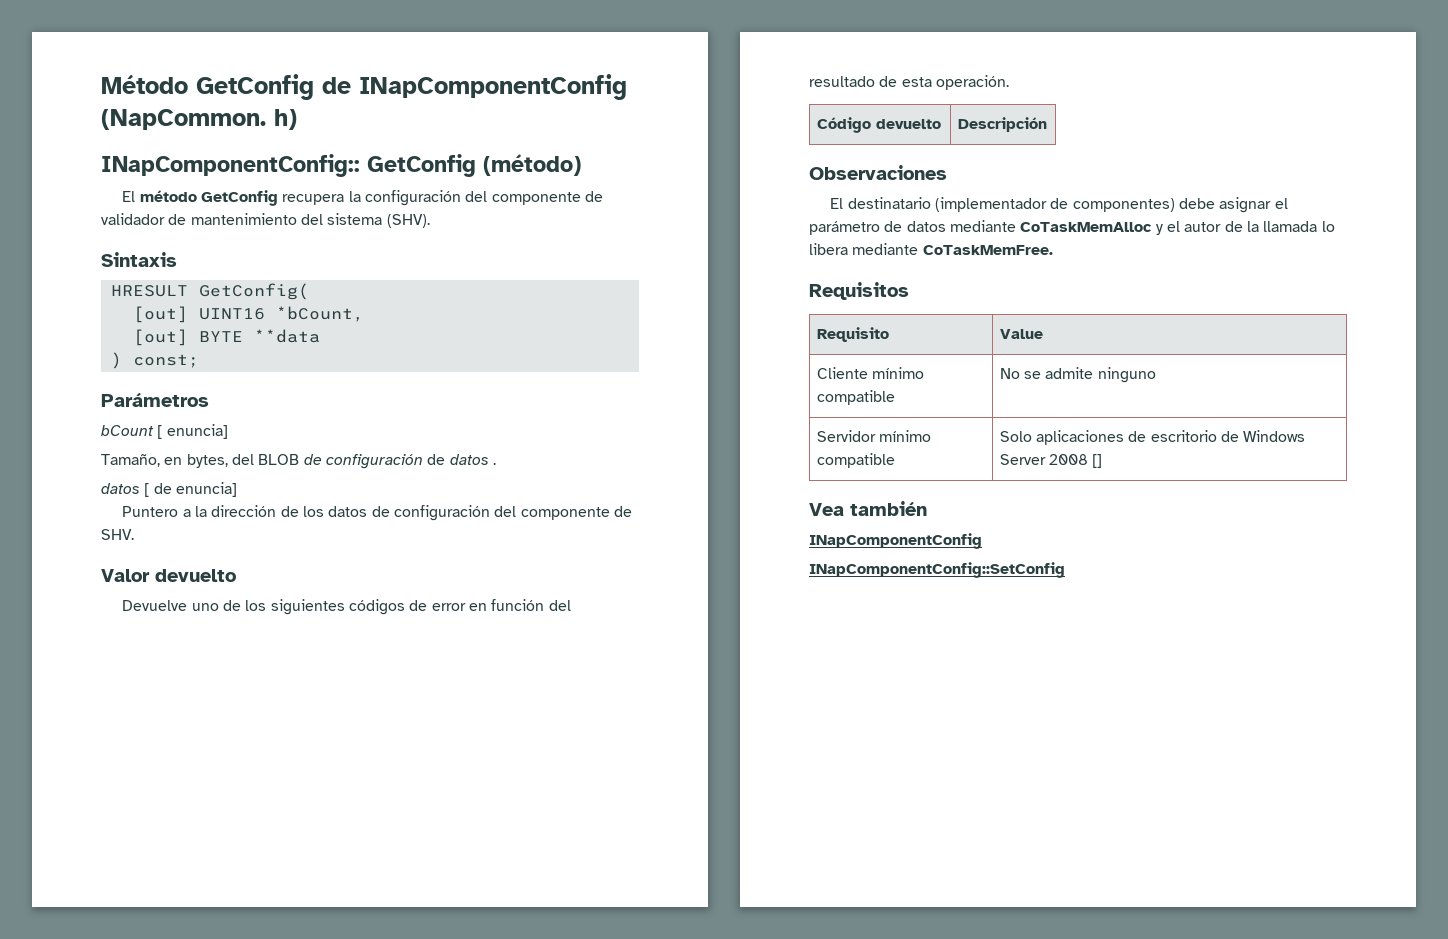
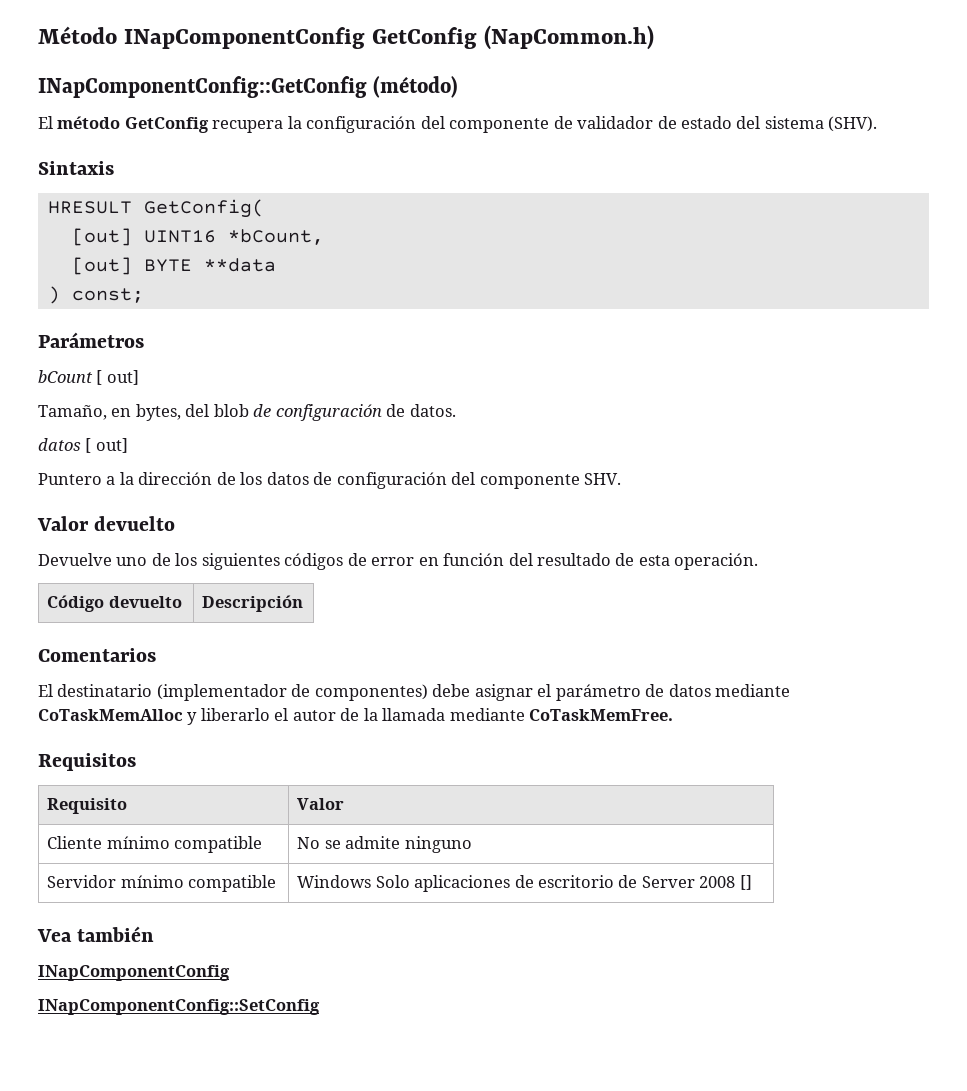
- Método GetConfig de INapComponentConfig (NapCommon. h)
- INapComponentConfig:: GetConfig (método)
+ Método INapComponentConfig GetConfig (NapCommon.h)
+ INapComponentConfig::GetConfig (método)
- El método GetConfig recupera la configuración del componente de validador de mantenimiento del sistema (SHV).
+ El método GetConfig recupera la configuración del componente de validador de estado del sistema (SHV).
- bCount [ enuncia]
+ bCount [ out]
- Tamaño, en bytes, del BLOB de configuración de datos .
+ Tamaño, en bytes, del blob de configuración de datos.
- datos [ de enuncia]
+ datos [ out]
- Puntero a la dirección de los datos de configuración del componente de SHV.
+ Puntero a la dirección de los datos de configuración del componente SHV.
- Observaciones
+ Comentarios
- El destinatario (implementador de componentes) debe asignar el parámetro de datos mediante CoTaskMemAlloc y el autor de la llamada lo libera mediante CoTaskMemFree.
+ El destinatario (implementador de componentes) debe asignar el parámetro de datos mediante CoTaskMemAlloc y liberarlo el autor de la llamada mediante CoTaskMemFree.
- Requisito | Value
+ Requisito | Valor
- Servidor mínimo compatible | Solo aplicaciones de escritorio de Windows Server 2008 []
+ Servidor mínimo compatible | Windows Solo aplicaciones de escritorio de Server 2008 []

